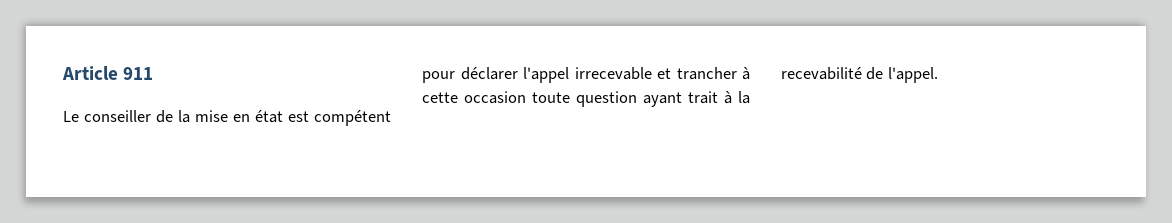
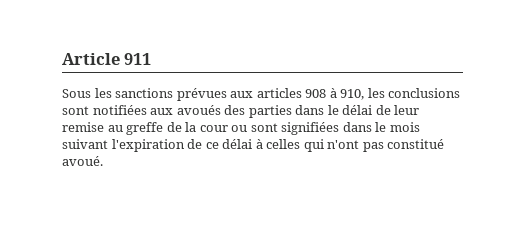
- Le conseiller de la mise en état est compétent pour déclarer l'appel irrecevable et trancher à cette occasion toute question ayant trait à la recevabilité de l'appel.
+ Sous les sanctions prévues aux articles 908 à 910, les conclusions sont notifiées aux avoués des parties dans le délai de leur remise au greffe de la cour ou sont signifiées dans le mois suivant l'expiration de ce délai à celles qui n'ont pas constitué avoué.

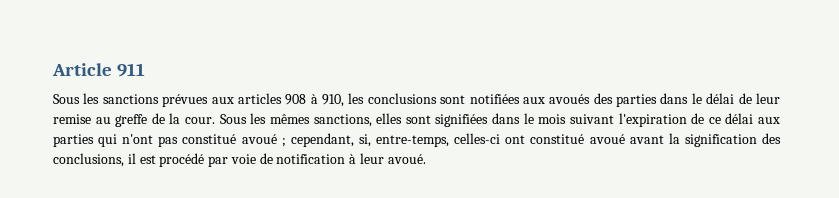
- Sous les sanctions prévues aux articles 908 à 910, les conclusions sont notifiées aux avoués des parties dans le délai de leur remise au greffe de la cour ou sont signifiées dans le mois suivant l'expiration de ce délai à celles qui n'ont pas constitué avoué.
+ Sous les sanctions prévues aux articles 908 à 910, les conclusions sont notifiées aux avoués des parties dans le délai de leur remise au greffe de la cour. Sous les mêmes sanctions, elles sont signifiées dans le mois suivant l'expiration de ce délai aux parties qui n'ont pas constitué avoué ; cependant, si, entre-temps, celles-ci ont constitué avoué avant la signification des conclusions, il est procédé par voie de notification à leur avoué.

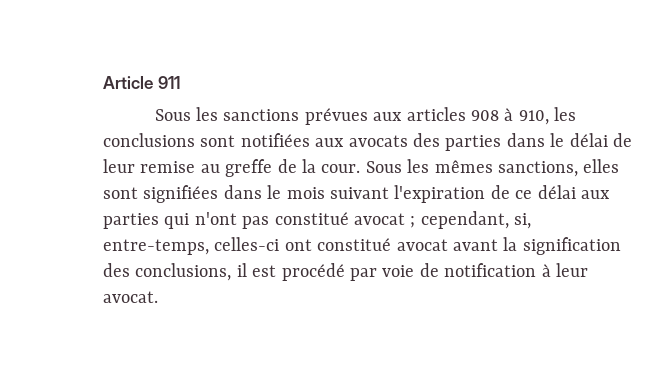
- Sous les sanctions prévues aux articles 908 à 910, les conclusions sont notifiées aux avoués des parties dans le délai de leur remise au greffe de la cour.
+ Sous les sanctions prévues aux articles 908 à 910, les conclusions sont notifiées aux avocats des parties dans le délai de leur remise au greffe de la cour.
- Sous les mêmes sanctions, elles sont signifiées dans le mois suivant l'expiration de ce délai aux parties qui n'ont pas constitué avoué ; cependant, si, entre-temps, celles-ci ont constitué avoué avant la signification des conclusions, il est procédé par voie de notification à leur avoué.
+ Sous les mêmes sanctions, elles sont signifiées dans le mois suivant l'expiration de ce délai aux parties qui n'ont pas constitué avocat ; cependant, si, entre-temps, celles-ci ont constitué avocat avant la signification des conclusions, il est procédé par voie de notification à leur avocat.

